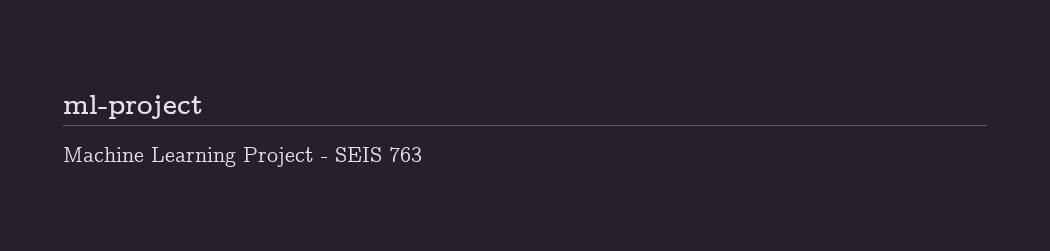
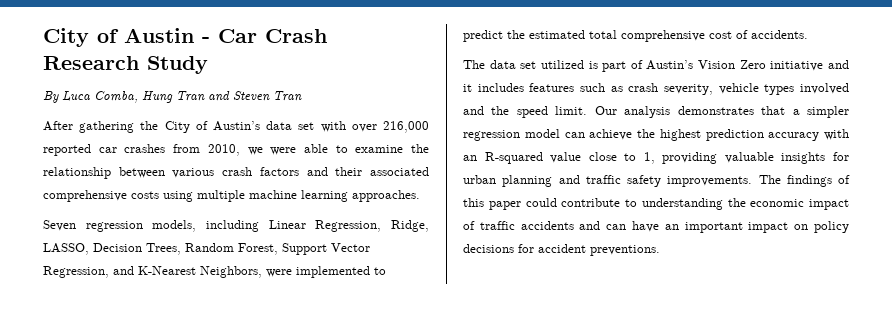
- ml-project
- Machine Learning Project - SEIS 763
+ City of Austin - Car Crash Research Study
+ By Luca Comba, Hung Tran and Steven Tran
+ After gathering the City of Austin’s data set with over 216,000 reported car crashes from 2010, we were able to examine the relationship between various crash factors and their associated comprehensive costs using multiple machine learning approaches.
+ Seven regression models, including Linear Regression, Ridge, LASSO, Decision Trees, Random Forest, Support Vector Regression, and K-Nearest Neighbors, were implemented to predict the estimated total comprehensive cost of accidents.
+ The data set utilized is part of Austin’s Vision Zero initiative and it includes features such as crash severity, vehicle types involved and the speed limit. Our analysis demonstrates that a simpler regression model can achieve the highest prediction accuracy with an R-squared value close to 1, providing valuable insights for urban planning and traffic safety improvements. The findings of this paper could contribute to understanding the economic impact of traffic accidents and can have an important impact on policy decisions for accident preventions.

